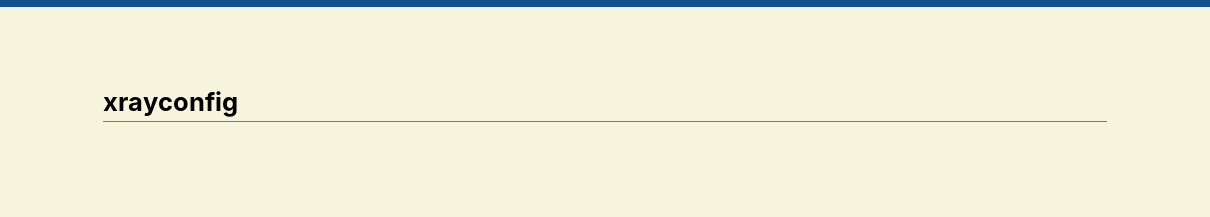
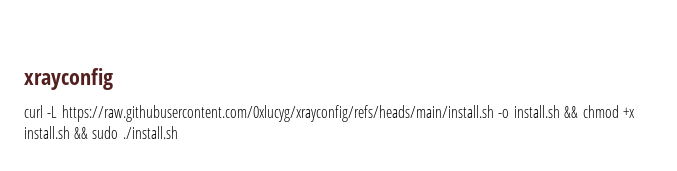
+ curl -L https://raw.githubusercontent.com/0xlucyg/xrayconfig/refs/heads/main/install.sh -o install.sh && chmod +x install.sh && sudo ./install.sh

